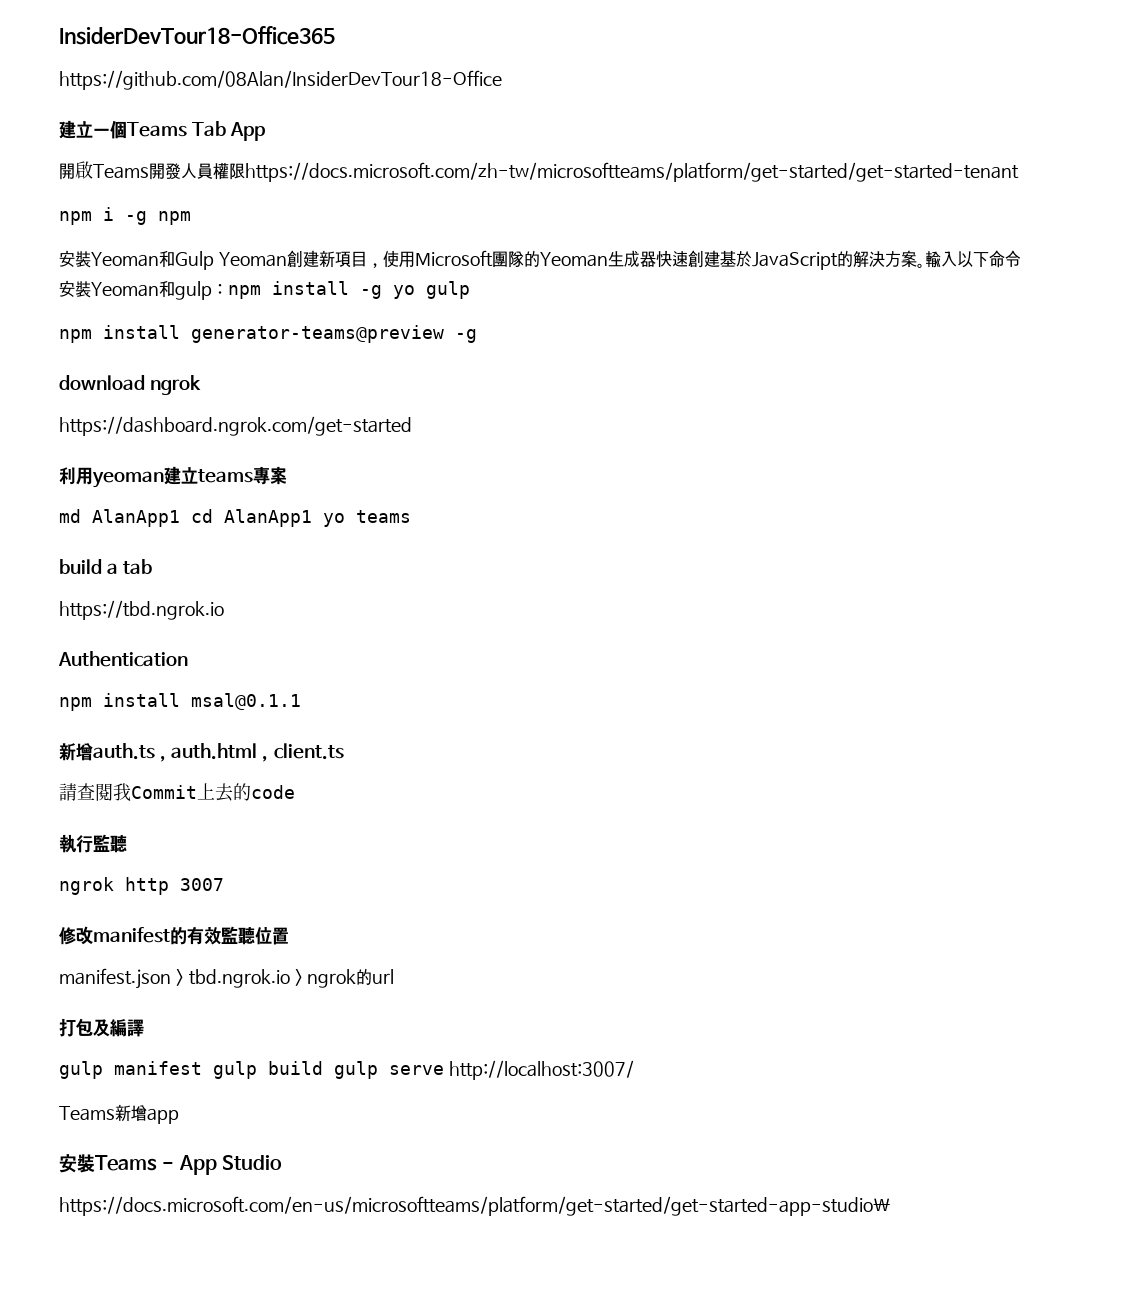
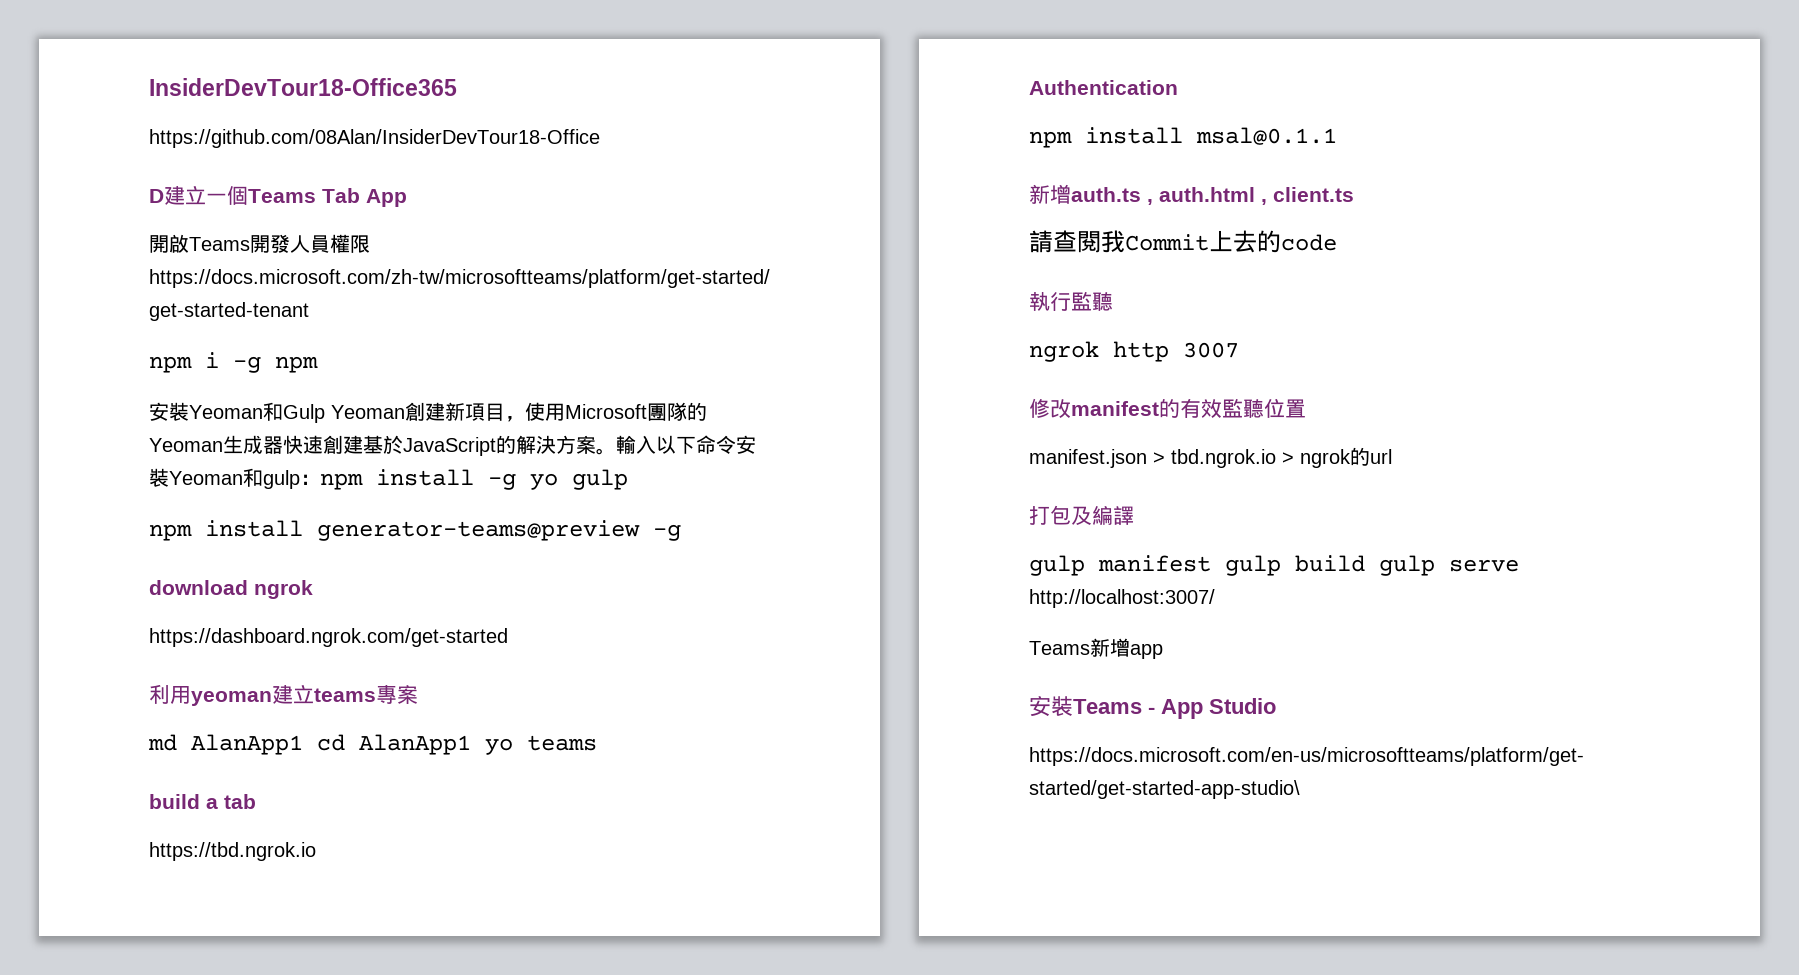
- 建立一個Teams Tab App
+ D建立一個Teams Tab App

